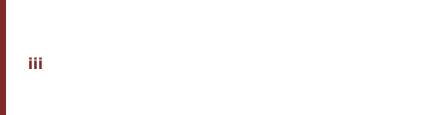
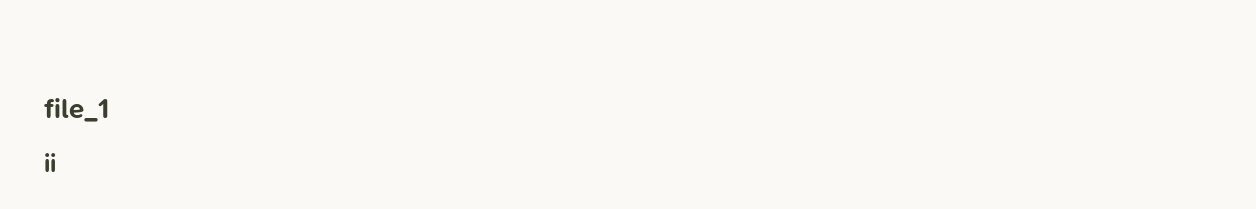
- iii
+ file_1
+ ii

